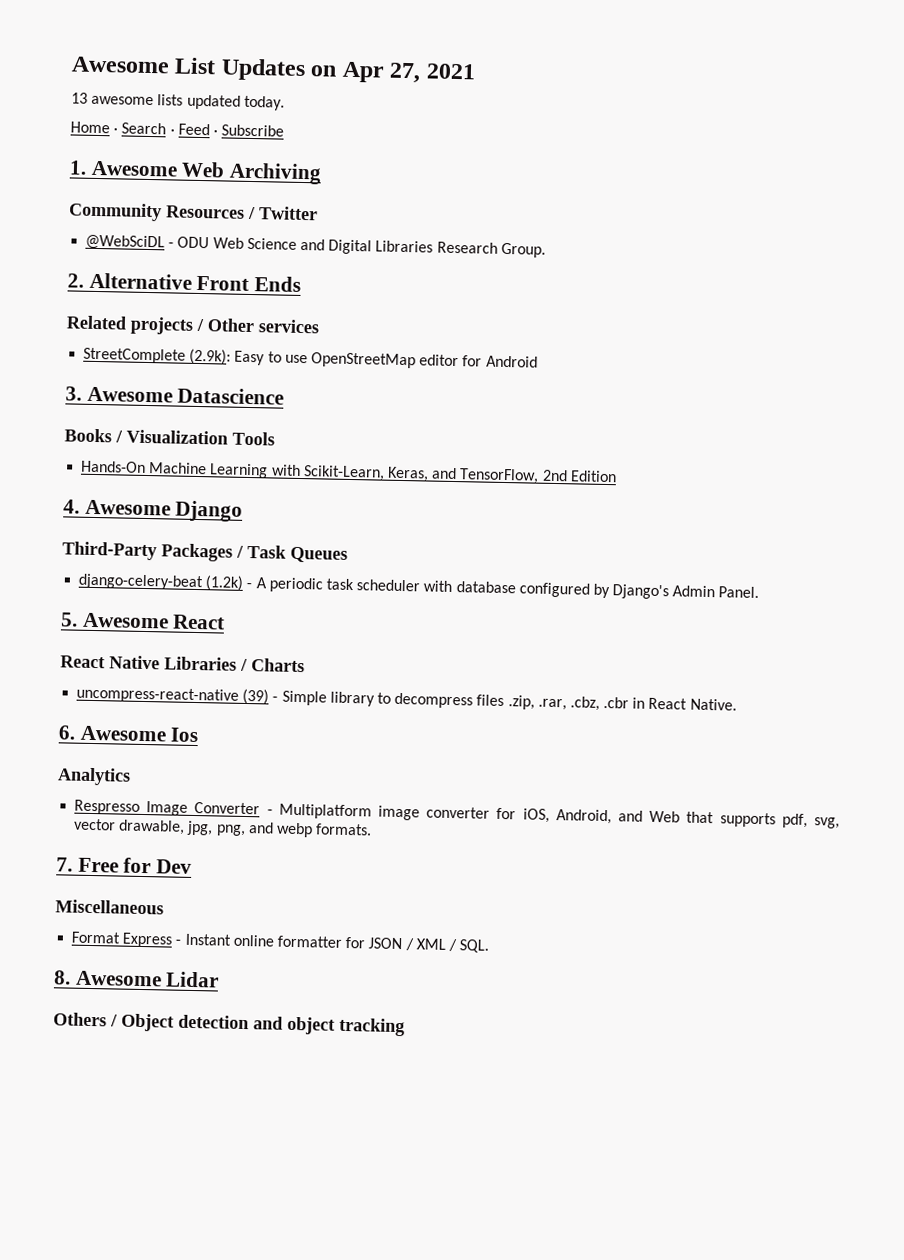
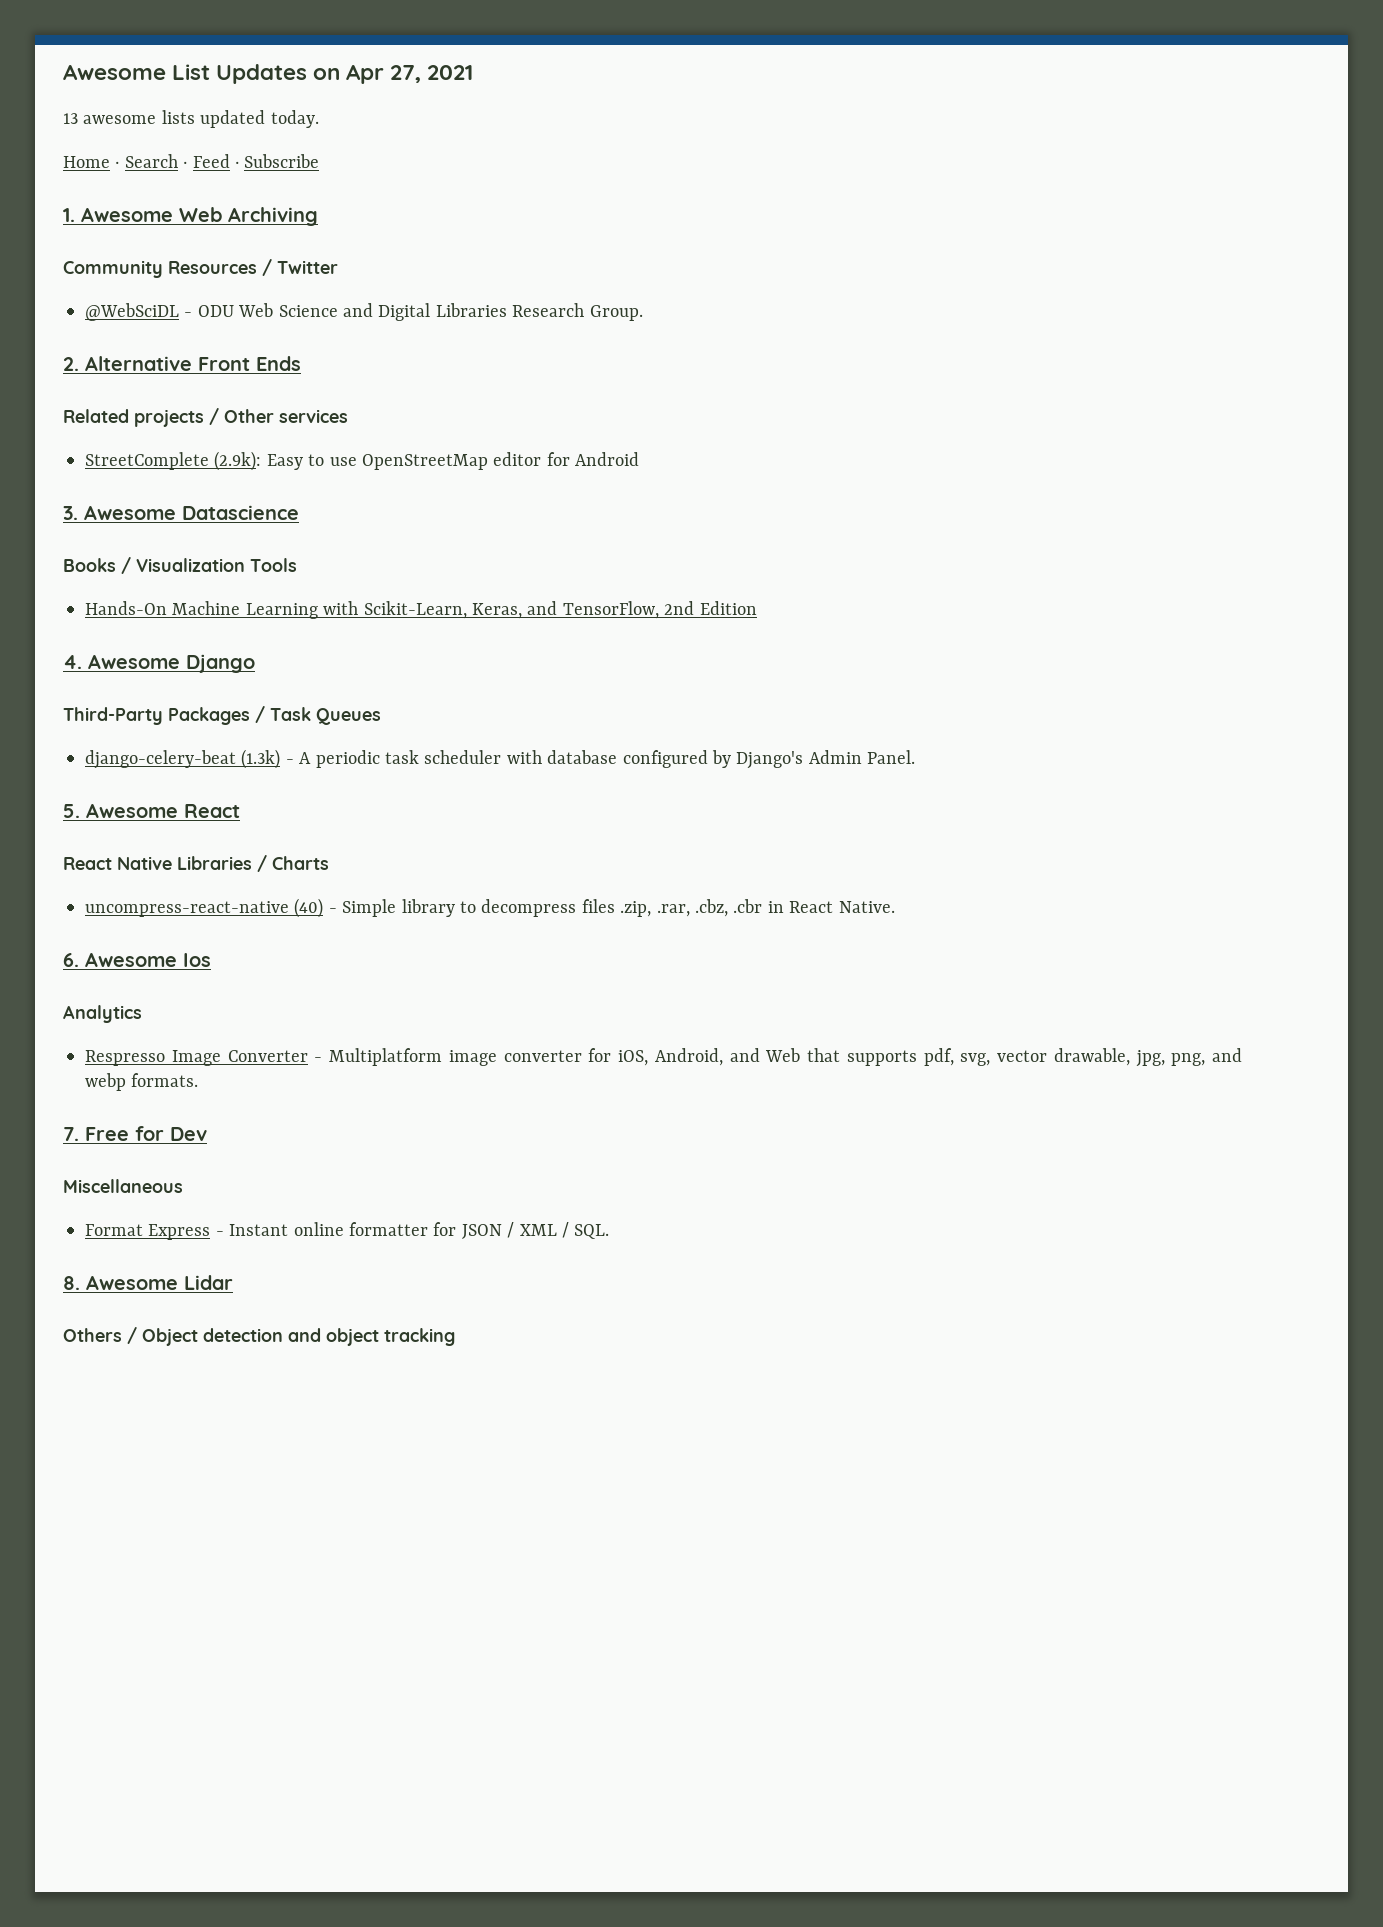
- django-celery-beat (1.2k) - A periodic task scheduler with database configured by Django's Admin Panel.
+ django-celery-beat (1.3k) - A periodic task scheduler with database configured by Django's Admin Panel.
- uncompress-react-native (39) - Simple library to decompress files .zip, .rar, .cbz, .cbr in React Native.
+ uncompress-react-native (40) - Simple library to decompress files .zip, .rar, .cbz, .cbr in React Native.

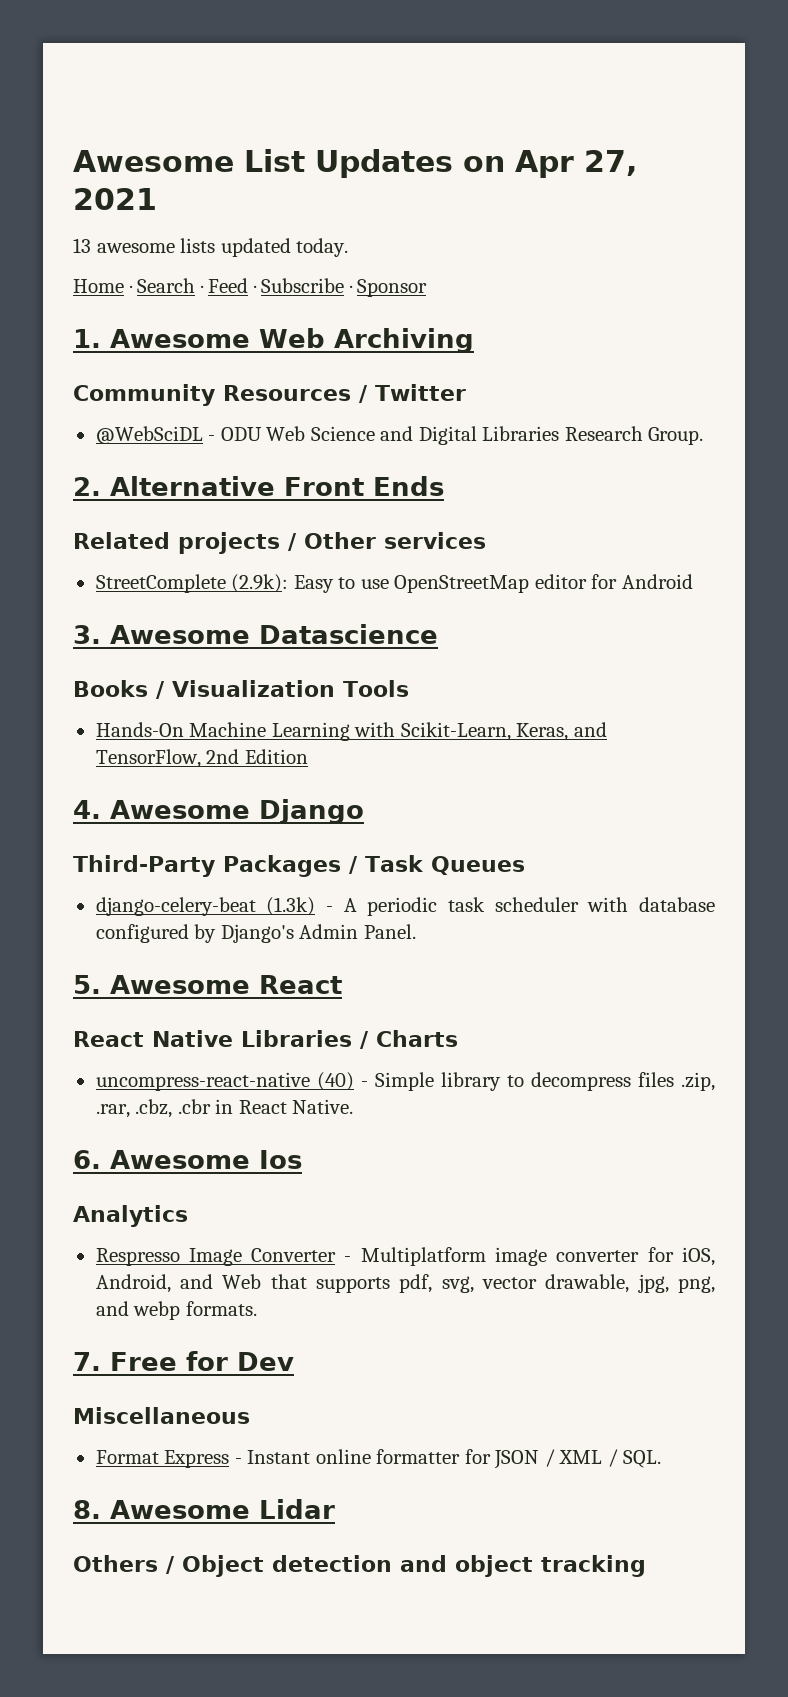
- Home · Search · Feed · Subscribe
+ Home · Search · Feed · Subscribe · Sponsor

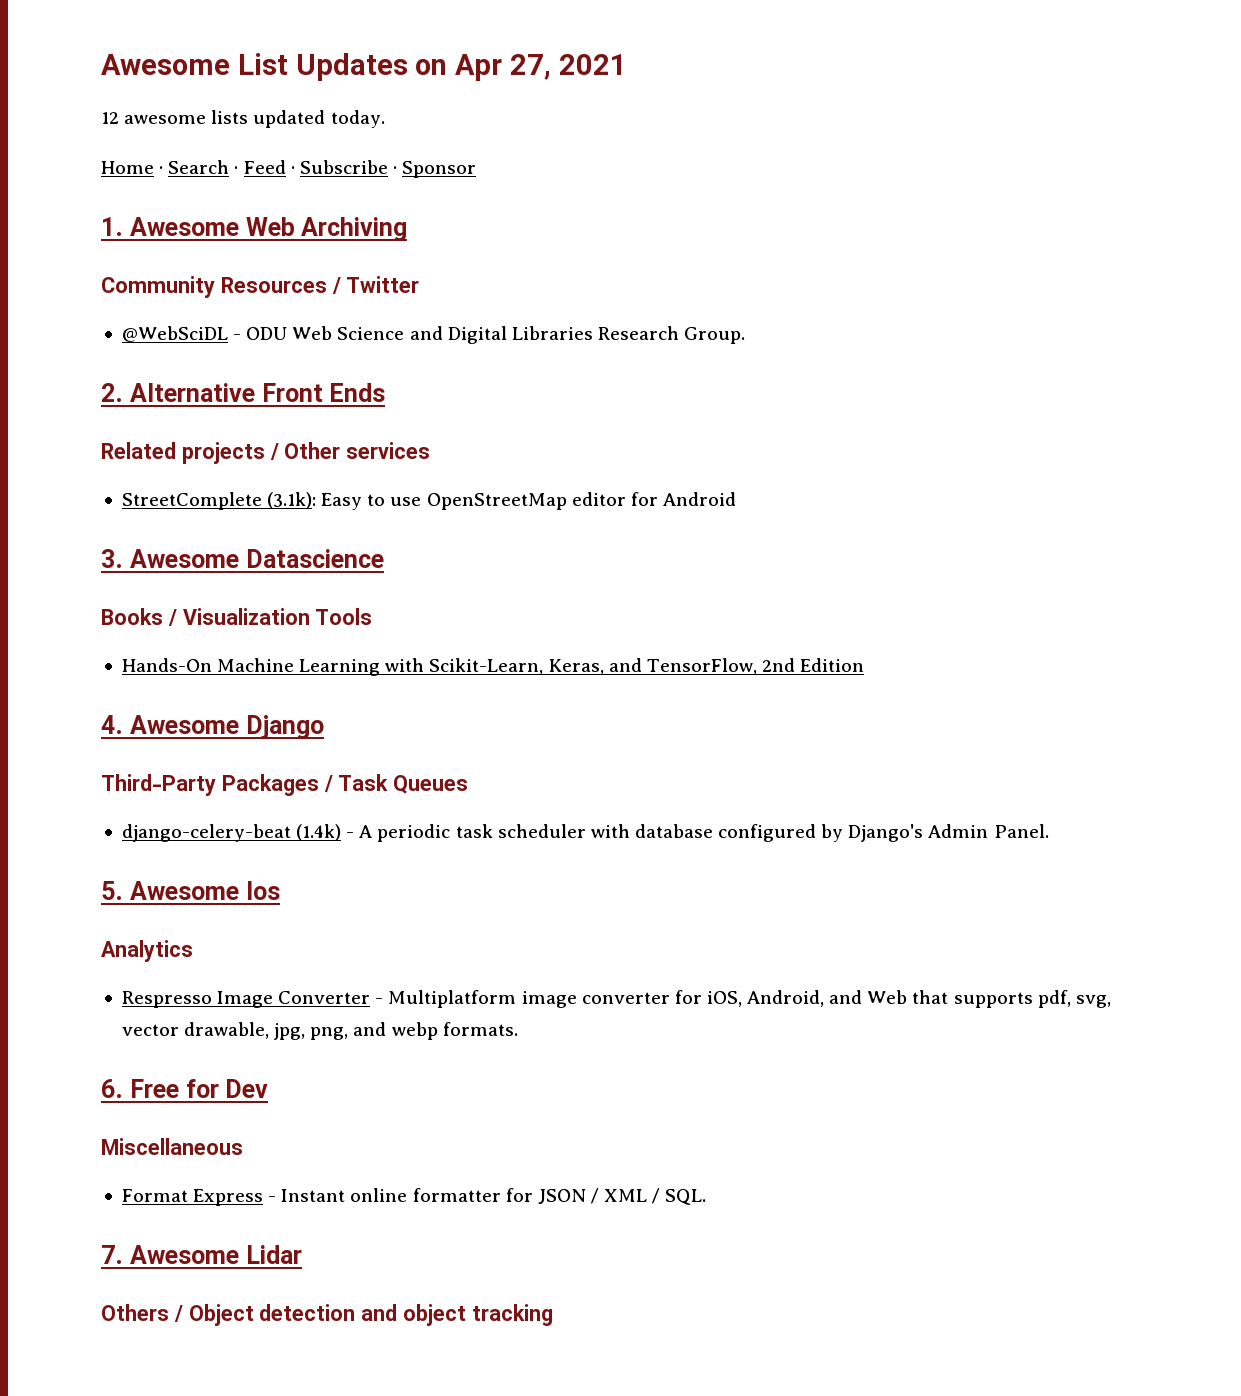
- 13 awesome lists updated today.
+ 12 awesome lists updated today.
- StreetComplete (2.9k): Easy to use OpenStreetMap editor for Android
+ StreetComplete (3.1k): Easy to use OpenStreetMap editor for Android
- django-celery-beat (1.3k) - A periodic task scheduler with database configured by Django's Admin Panel.
+ django-celery-beat (1.4k) - A periodic task scheduler with database configured by Django's Admin Panel.
- 5. Awesome React
- React Native Libraries / Charts
- uncompress-react-native (40) - Simple library to decompress files .zip, .rar, .cbz, .cbr in React Native.
- 6. Awesome Ios
+ 5. Awesome Ios
- 7. Free for Dev
+ 6. Free for Dev
- 8. Awesome Lidar
+ 7. Awesome Lidar

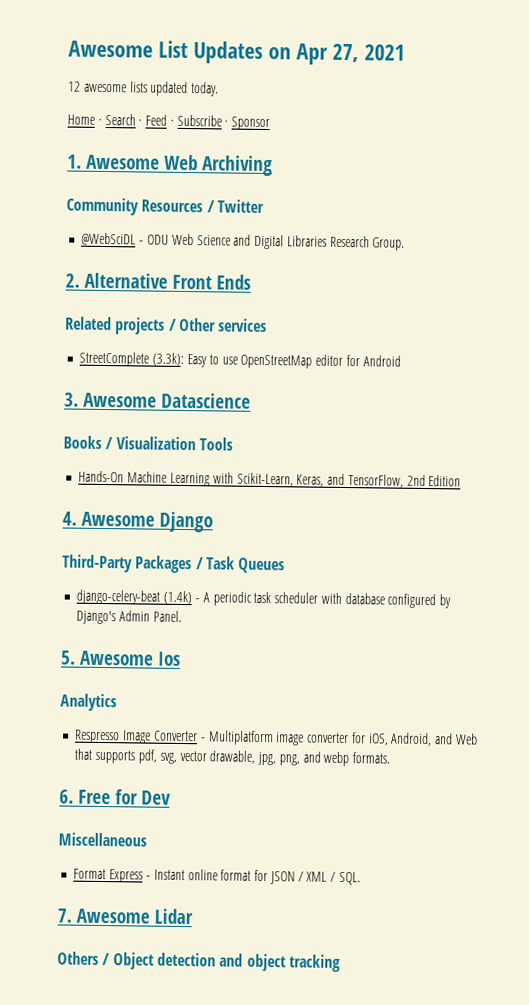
- StreetComplete (3.1k): Easy to use OpenStreetMap editor for Android
+ StreetComplete (3.3k): Easy to use OpenStreetMap editor for Android
- Format Express - Instant online formatter for JSON / XML / SQL.
+ Format Express - Instant online format for JSON / XML / SQL.

